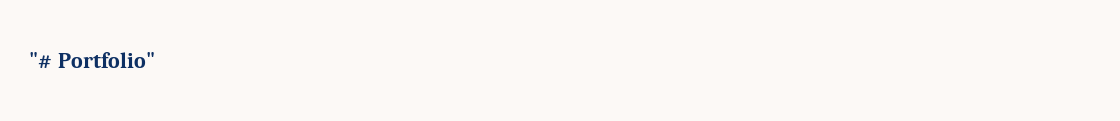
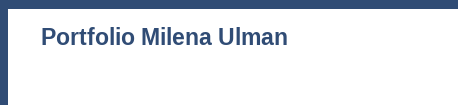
- "# Portfolio"
+ Portfolio Milena Ulman

